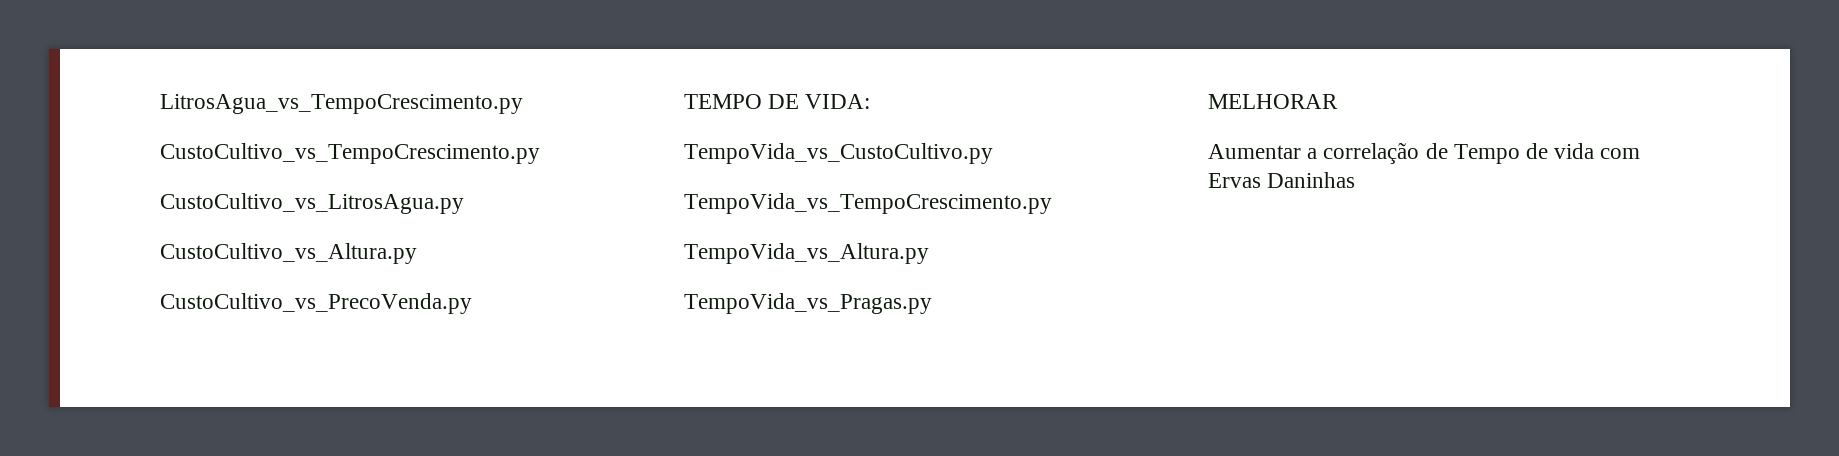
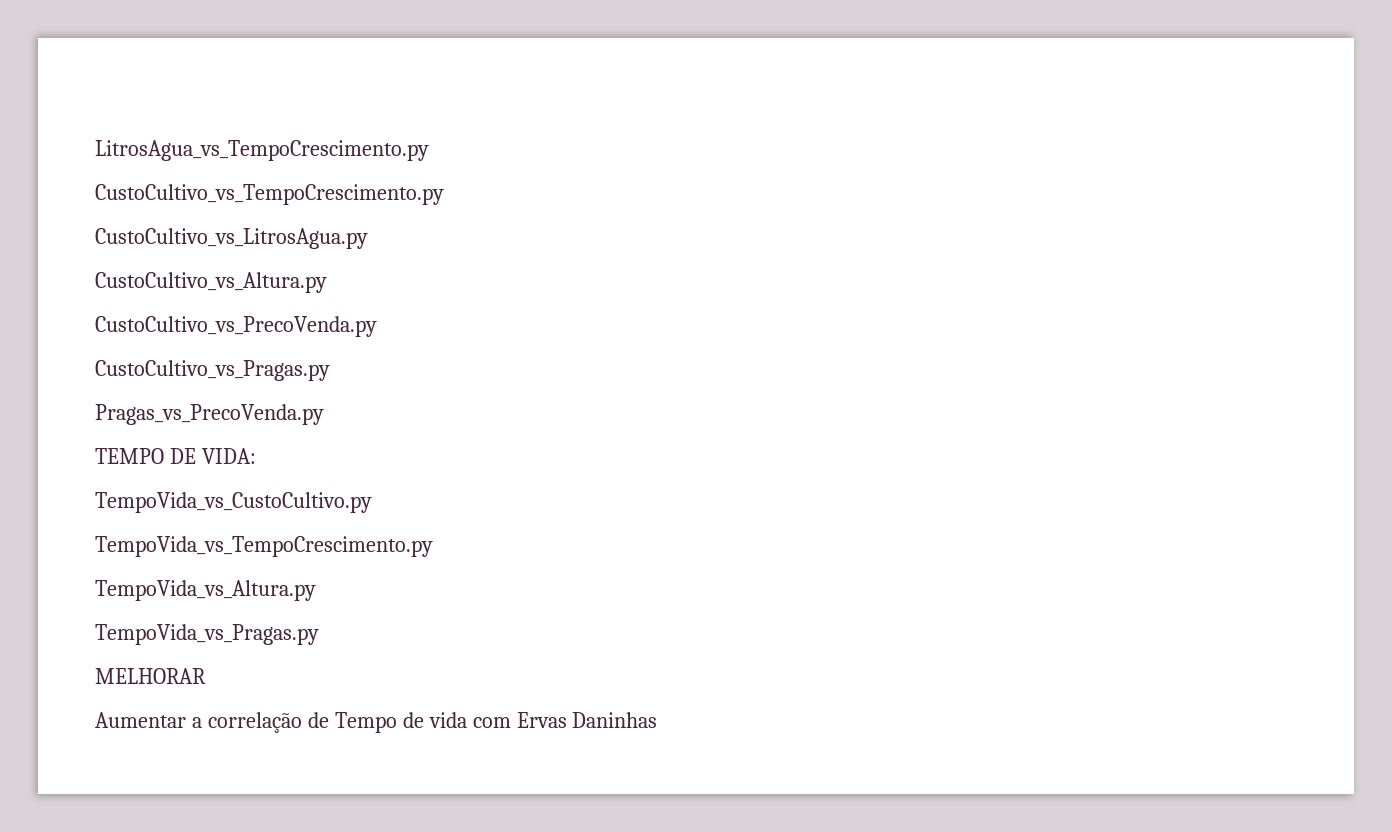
+ CustoCultivo_vs_Pragas.py
+ Pragas_vs_PrecoVenda.py

